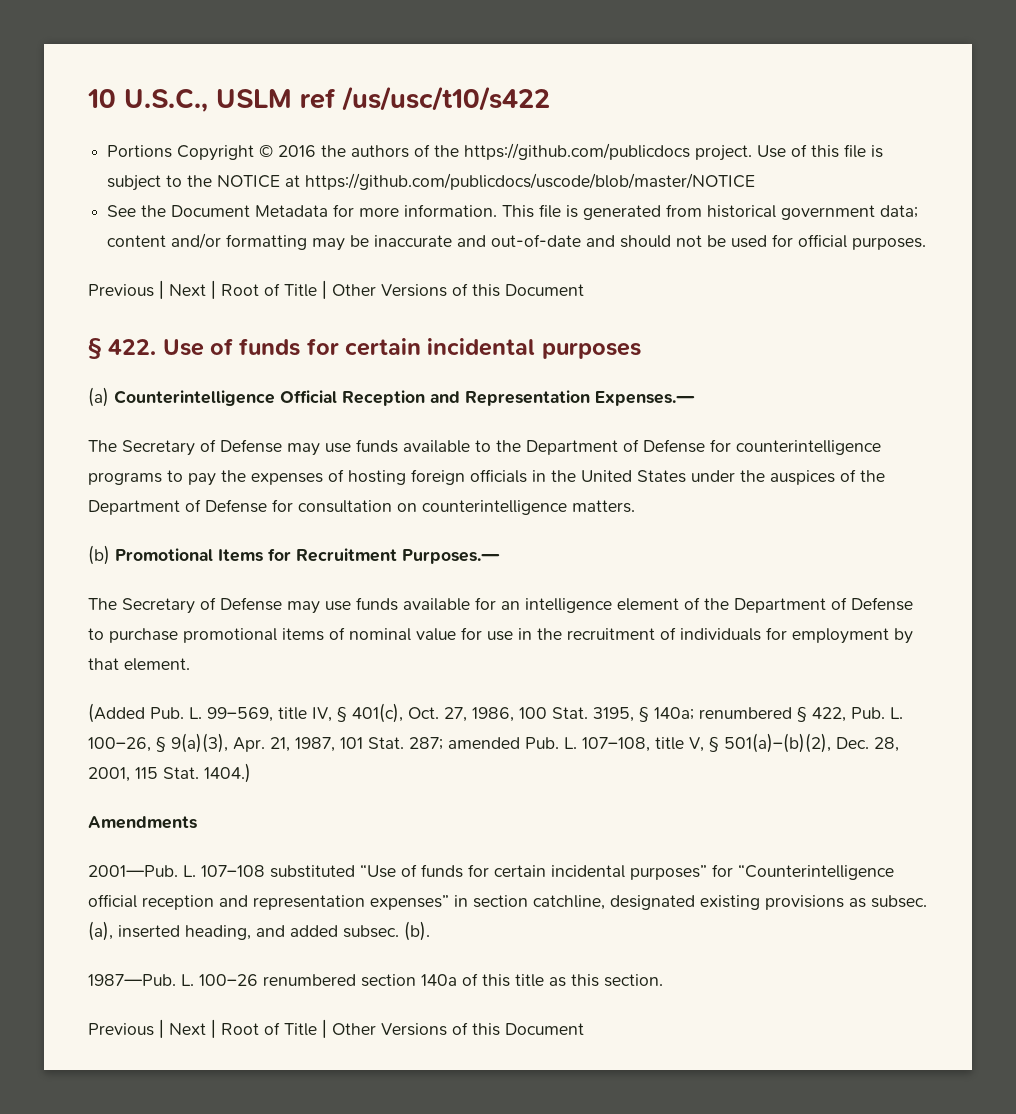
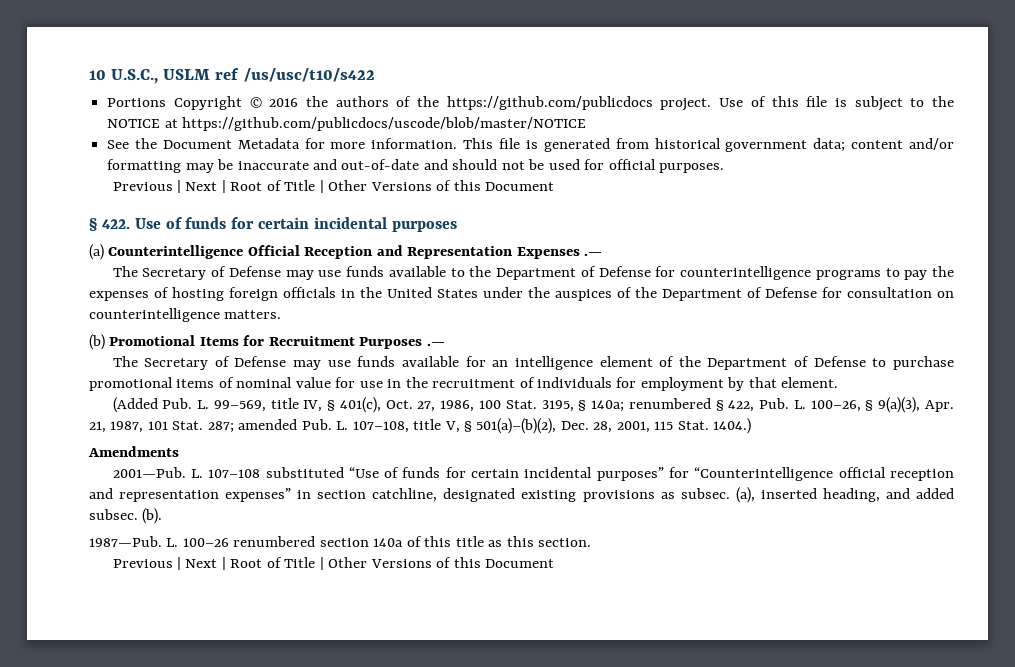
- (a) Counterintelligence Official Reception and Representation Expenses.—
+ (a) Counterintelligence Official Reception and Representation Expenses .—
- (b) Promotional Items for Recruitment Purposes.—
+ (b) Promotional Items for Recruitment Purposes .—

